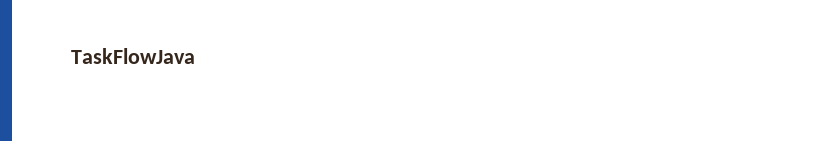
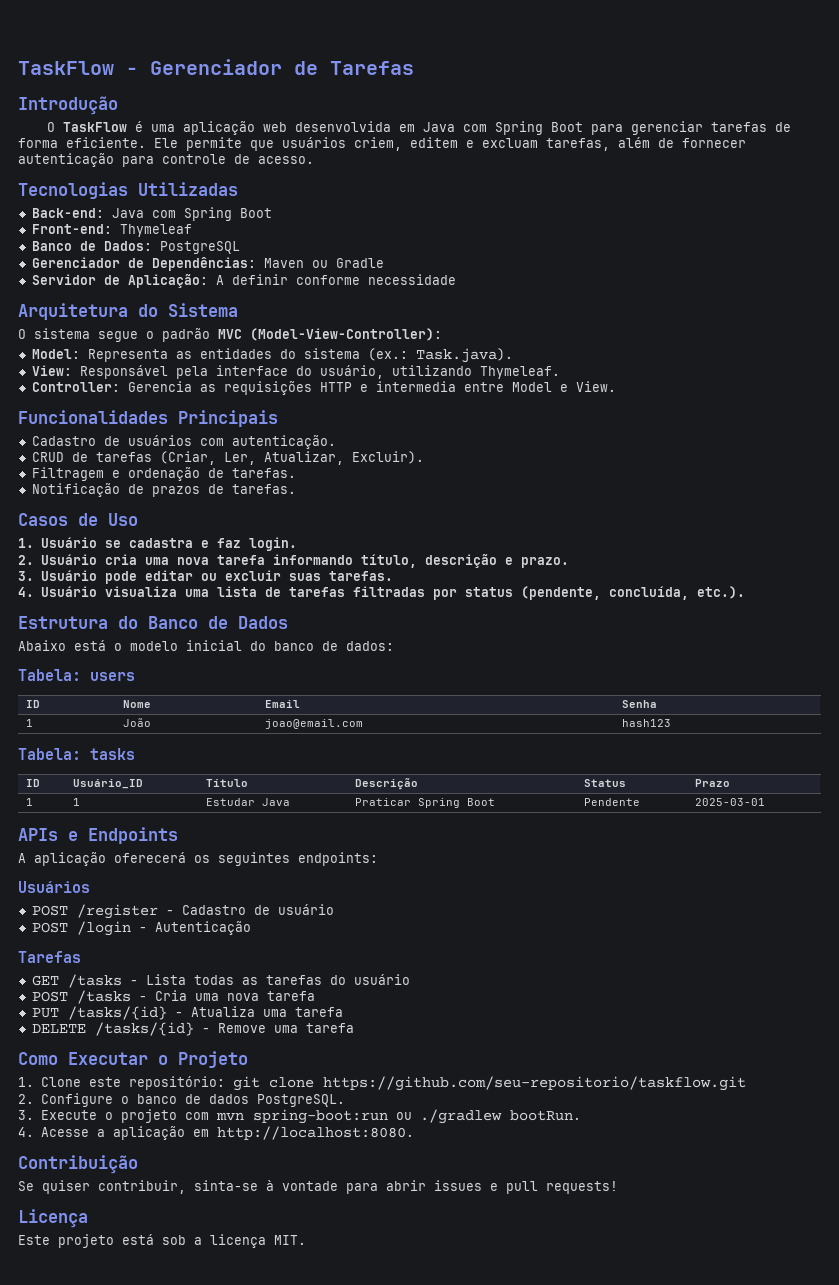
- TaskFlowJava
+ TaskFlow - Gerenciador de Tarefas
+ Introdução
+ O TaskFlow é uma aplicação web desenvolvida em Java com Spring Boot para gerenciar tarefas de forma eficiente. Ele permite que usuários criem, editem e excluam tarefas, além de fornecer autenticação para controle de acesso.
+ Tecnologias Utilizadas
+ Back-end: Java com Spring Boot
+ Front-end: Thymeleaf
+ Banco de Dados: PostgreSQL
+ Gerenciador de Dependências: Maven ou Gradle
+ Servidor de Aplicação: A definir conforme necessidade
+ Arquitetura do Sistema
+ O sistema segue o padrão MVC (Model-View-Controller):
+ Model: Representa as entidades do sistema (ex.: Task.java).
+ View: Responsável pela interface do usuário, utilizando Thymeleaf.
+ Controller: Gerencia as requisições HTTP e intermedia entre Model e View.
+ Funcionalidades Principais
+ Cadastro de usuários com autenticação.
+ CRUD de tarefas (Criar, Ler, Atualizar, Excluir).
+ Filtragem e ordenação de tarefas.
+ Notificação de prazos de tarefas.
+ Casos de Uso
+ 1. Usuário se cadastra e faz login.
+ 2. Usuário cria uma nova tarefa informando título, descrição e prazo.
+ 3. Usuário pode editar ou excluir suas tarefas.
+ 4. Usuário visualiza uma lista de tarefas filtradas por status (pendente, concluída, etc.).
+ Estrutura do Banco de Dados
+ Abaixo está o modelo inicial do banco de dados:
+ Tabela: users
+ ID | Nome | Email | Senha
+ 1 | João | joao@email.com | hash123
+ Tabela: tasks
+ ID | Usuário_ID | Título | Descrição | Status | Prazo
+ 1 | 1 | Estudar Java | Praticar Spring Boot | Pendente | 2025-03-01
+ APIs e Endpoints
+ A aplicação oferecerá os seguintes endpoints:
+ Usuários
+ POST /register - Cadastro de usuário
+ POST /login - Autenticação
+ Tarefas
+ GET /tasks - Lista todas as tarefas do usuário
+ POST /tasks - Cria uma nova tarefa
+ PUT /tasks/{id} - Atualiza uma tarefa
+ DELETE /tasks/{id} - Remove uma tarefa
+ Como Executar o Projeto
+ 1. Clone este repositório: git clone https://github.com/seu-repositorio/taskflow.git
+ 2. Configure o banco de dados PostgreSQL.
+ 3. Execute o projeto com mvn spring-boot:run ou ./gradlew bootRun.
+ 4. Acesse a aplicação em http://localhost:8080.
+ Contribuição
+ Se quiser contribuir, sinta-se à vontade para abrir issues e pull requests!
+ Licença
+ Este projeto está sob a licença MIT.

